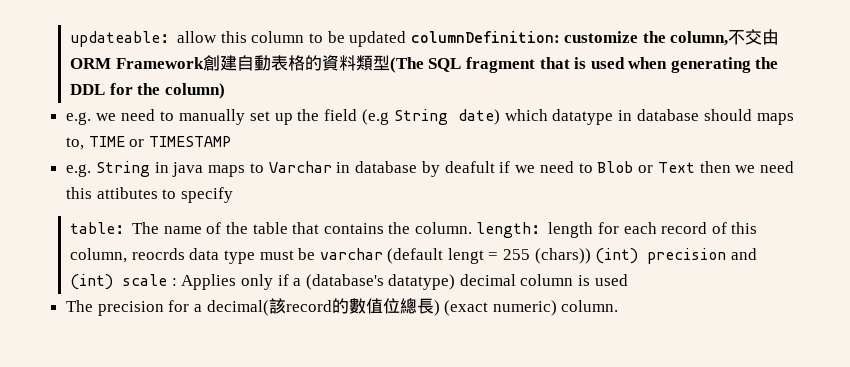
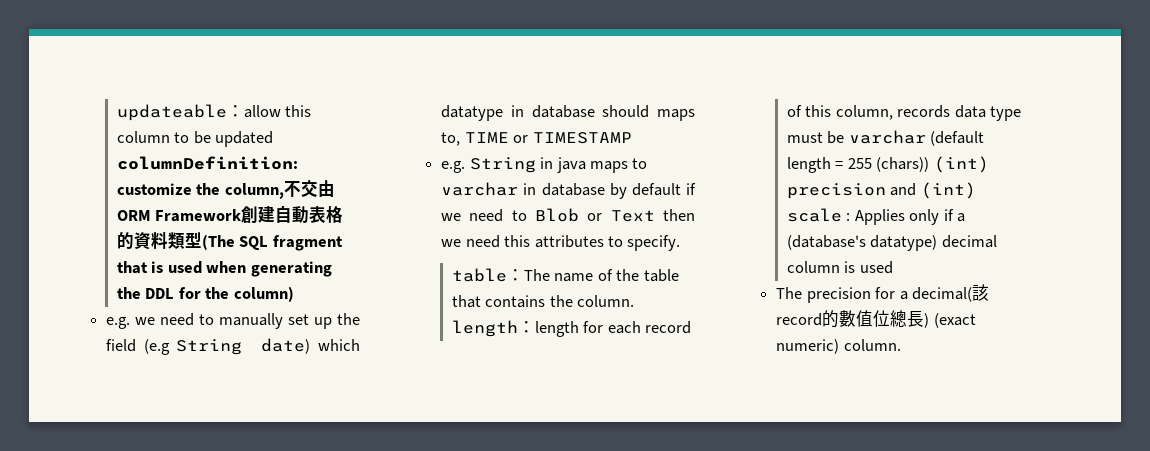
- e.g. String in java maps to Varchar in database by deafult if we need to Blob or Text then we need this attibutes to specify
+ e.g. String in java maps to varchar in database by default if we need to Blob or Text then we need this attributes to specify.
- table：The name of the table that contains the column. length：length for each record of this column, reocrds data type must be varchar (default lengt = 255 (chars)) (int) precision and (int) scale : Applies only if a (database's datatype) decimal column is used
+ table：The name of the table that contains the column. length：length for each record of this column, records data type must be varchar (default length = 255 (chars)) (int) precision and (int) scale : Applies only if a (database's datatype) decimal column is used

